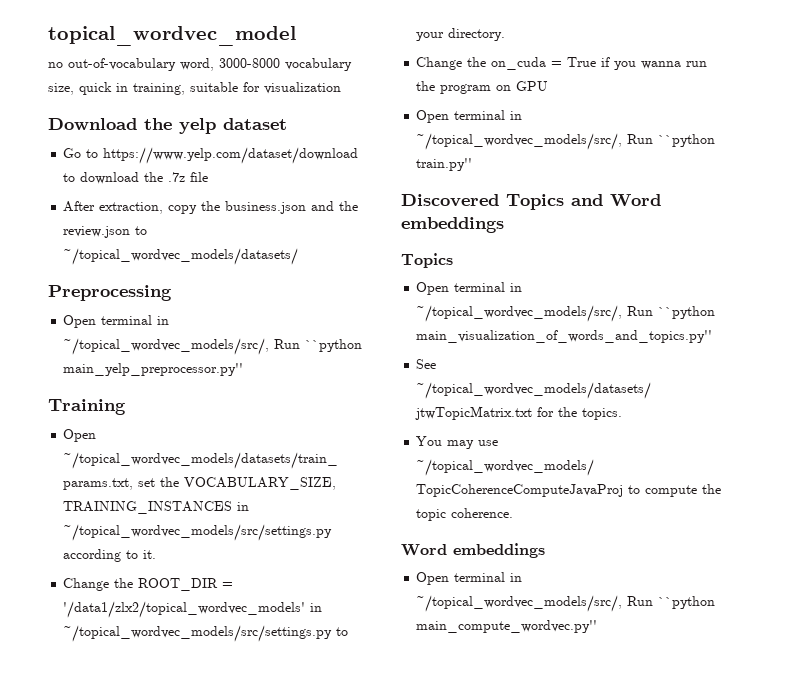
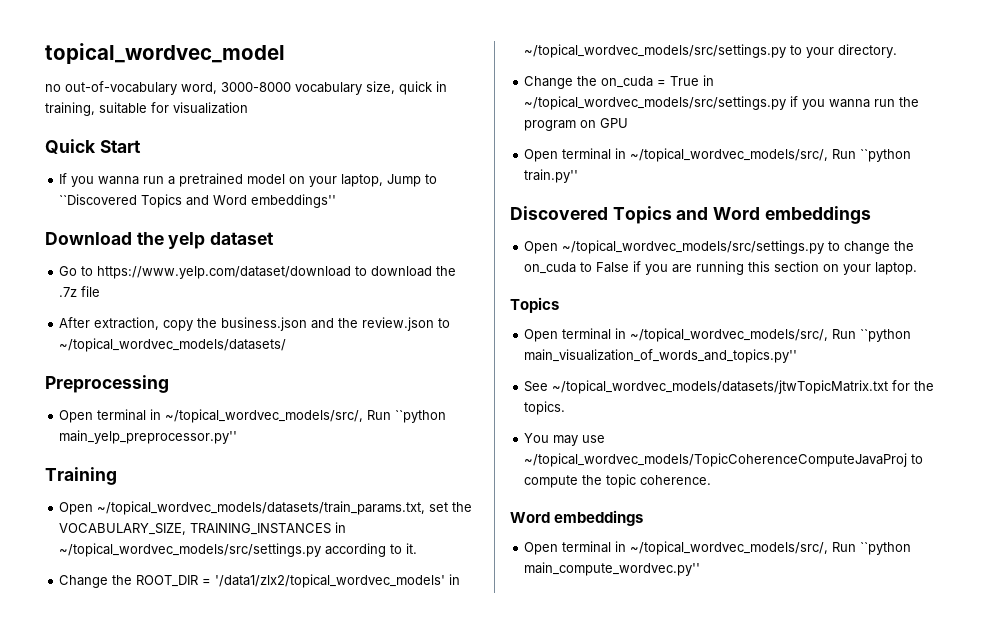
+ Quick Start
+ If you wanna run a pretrained model on your laptop, Jump to ``Discovered Topics and Word embeddings''
- Change the on_cuda = True if you wanna run the program on GPU
+ Change the on_cuda = True in ~/topical_wordvec_models/src/settings.py if you wanna run the program on GPU
+ Open ~/topical_wordvec_models/src/settings.py to change the on_cuda to False if you are running this section on your laptop.

